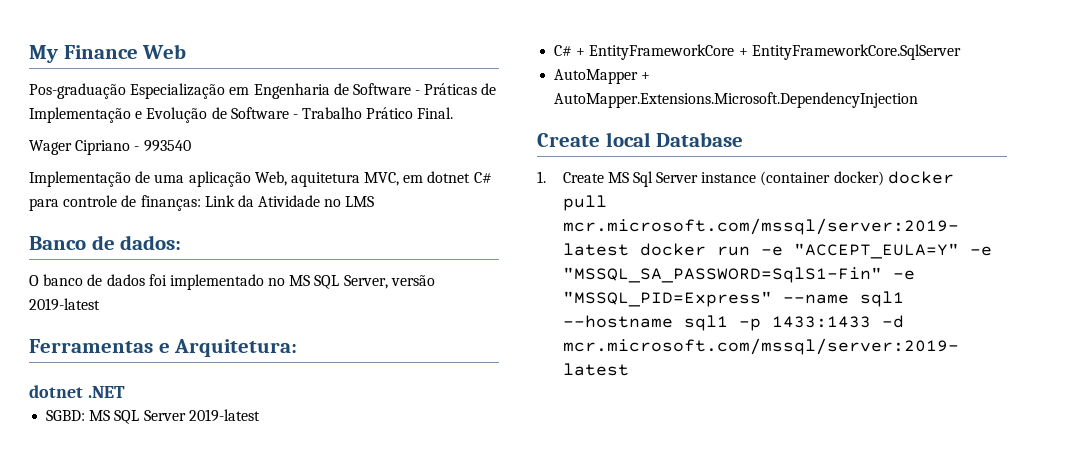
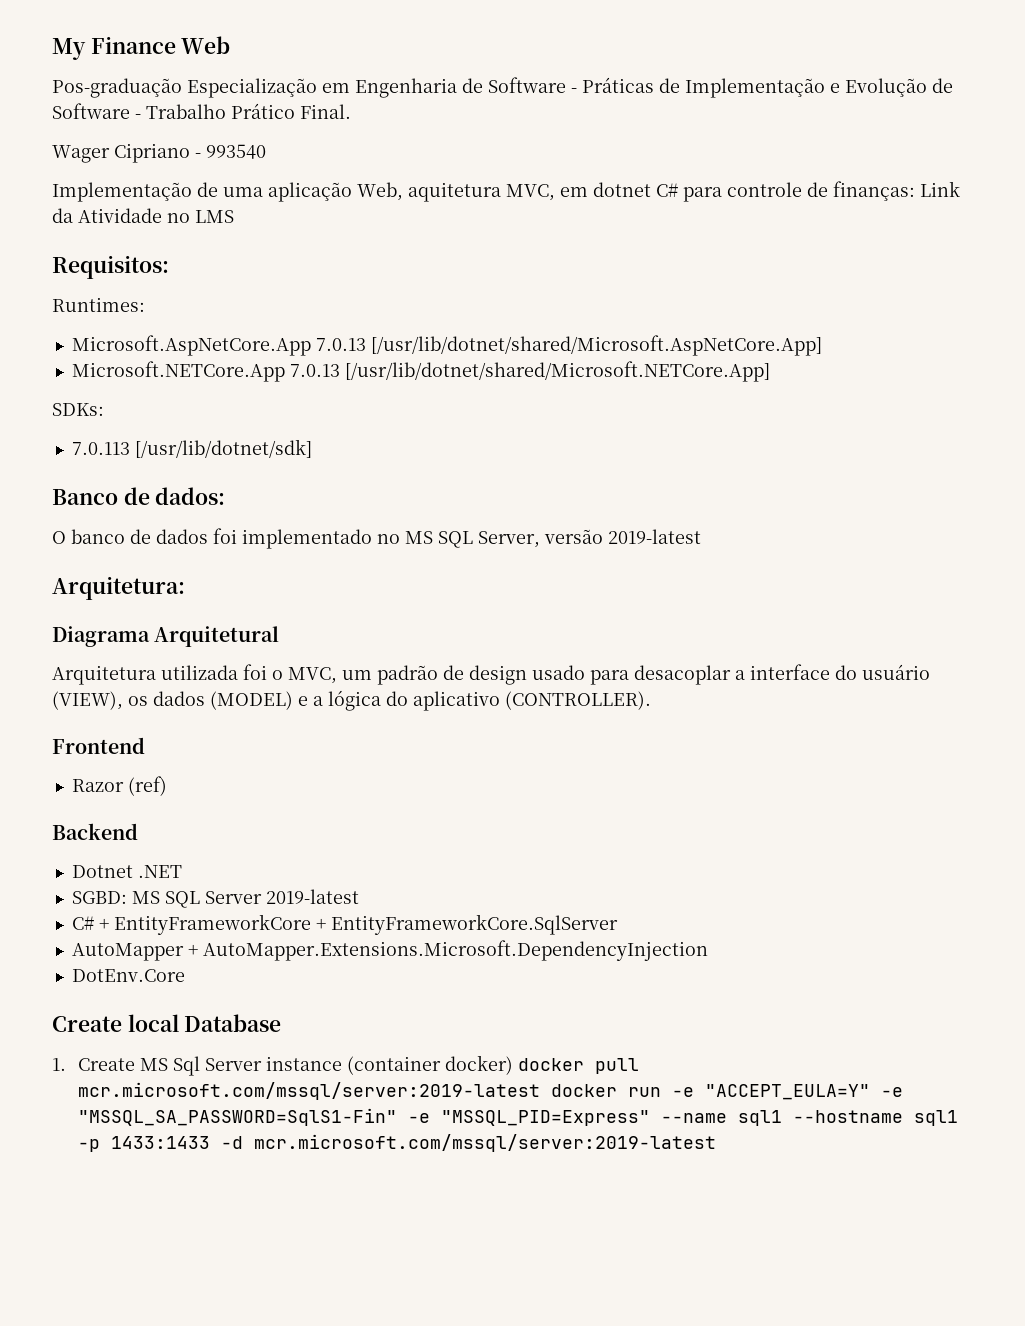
+ Requisitos:
+ Runtimes:
+ Microsoft.AspNetCore.App 7.0.13 [/usr/lib/dotnet/shared/Microsoft.AspNetCore.App]
+ Microsoft.NETCore.App 7.0.13 [/usr/lib/dotnet/shared/Microsoft.NETCore.App]
+ SDKs:
+ 7.0.113 [/usr/lib/dotnet/sdk]
- Ferramentas e Arquitetura:
+ Arquitetura:
- dotnet .NET
+ Diagrama Arquitetural
+ Arquitetura utilizada foi o MVC, um padrão de design usado para desacoplar a interface do usuário (VIEW), os dados (MODEL) e a lógica do aplicativo (CONTROLLER).
+ Frontend
+ Razor (ref)
+ Backend
+ Dotnet .NET
+ DotEnv.Core

